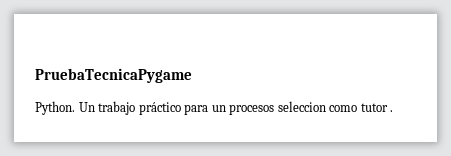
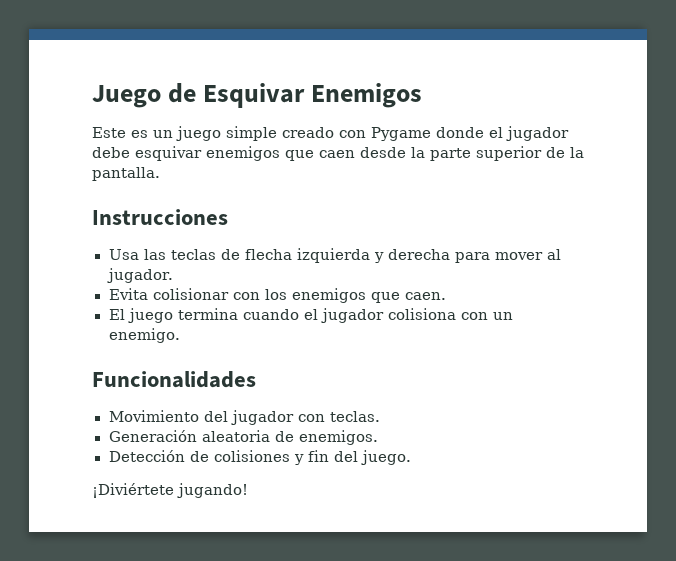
- PruebaTecnicaPygame
- Python. Un trabajo práctico para un procesos seleccion como tutor .
+ Juego de Esquivar Enemigos
+ Este es un juego simple creado con Pygame donde el jugador debe esquivar enemigos que caen desde la parte superior de la pantalla.
+ Instrucciones
+ Usa las teclas de flecha izquierda y derecha para mover al jugador.
+ Evita colisionar con los enemigos que caen.
+ El juego termina cuando el jugador colisiona con un enemigo.
+ Funcionalidades
+ Movimiento del jugador con teclas.
+ Generación aleatoria de enemigos.
+ Detección de colisiones y fin del juego.
+ ¡Diviértete jugando!

